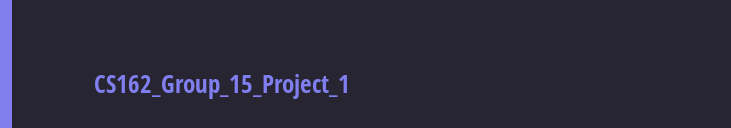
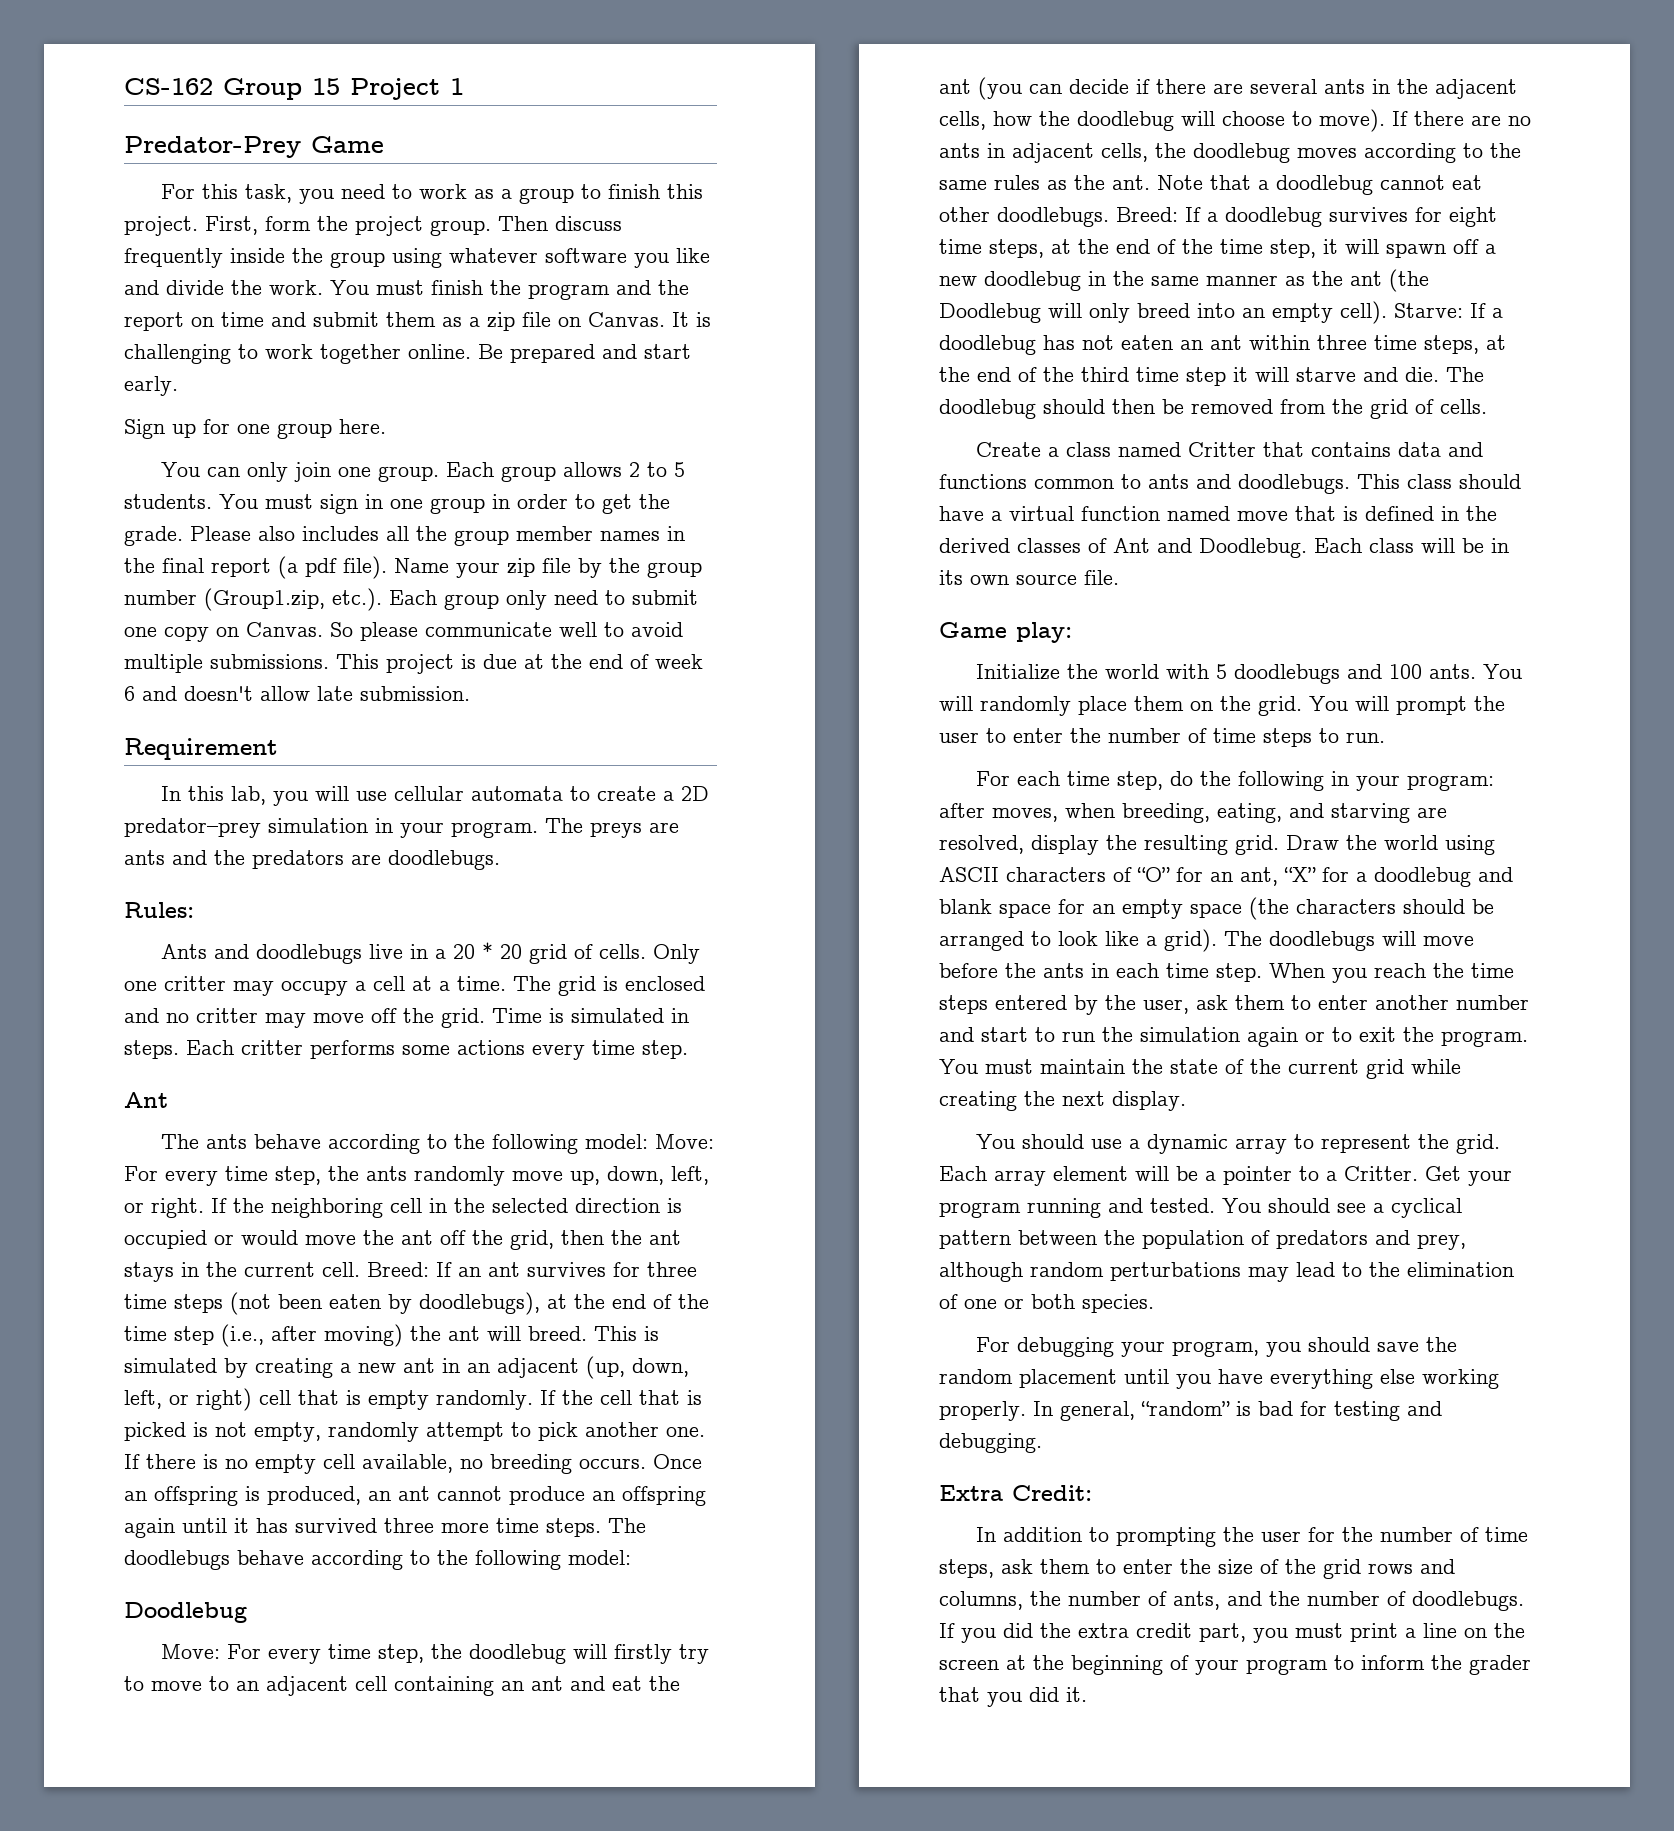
- CS162_Group_15_Project_1
+ CS-162 Group 15 Project 1
+ Predator-Prey Game
+ For this task, you need to work as a group to finish this project. First, form the project group. Then discuss frequently inside the group using whatever software you like and divide the work. You must finish the program and the report on time and submit them as a zip file on Canvas. It is challenging to work together online. Be prepared and start early.
+ Sign up for one group here.
+ You can only join one group. Each group allows 2 to 5 students. You must sign in one group in order to get the grade. Please also includes all the group member names in the final report (a pdf file). Name your zip file by the group number (Group1.zip, etc.). Each group only need to submit one copy on Canvas. So please communicate well to avoid multiple submissions. This project is due at the end of week 6 and doesn't allow late submission.
+ Requirement
+ In this lab, you will use cellular automata to create a 2D predator–prey simulation in your program. The preys are ants and the predators are doodlebugs.
+ Rules:
+ Ants and doodlebugs live in a 20 * 20 grid of cells. Only one critter may occupy a cell at a time. The grid is enclosed and no critter may move off the grid. Time is simulated in steps. Each critter performs some actions every time step.
+ Ant
+ The ants behave according to the following model: Move: For every time step, the ants randomly move up, down, left, or right. If the neighboring cell in the selected direction is occupied or would move the ant off the grid, then the ant stays in the current cell. Breed: If an ant survives for three time steps (not been eaten by doodlebugs), at the end of the time step (i.e., after moving) the ant will breed. This is simulated by creating a new ant in an adjacent (up, down, left, or right) cell that is empty randomly. If the cell that is picked is not empty, randomly attempt to pick another one. If there is no empty cell available, no breeding occurs. Once an offspring is produced, an ant cannot produce an offspring again until it has survived three more time steps. The doodlebugs behave according to the following model:
+ Doodlebug
+ Move: For every time step, the doodlebug will firstly try to move to an adjacent cell containing an ant and eat the ant (you can decide if there are several ants in the adjacent cells, how the doodlebug will choose to move). If there are no ants in adjacent cells, the doodlebug moves according to the same rules as the ant. Note that a doodlebug cannot eat other doodlebugs. Breed: If a doodlebug survives for eight time steps, at the end of the time step, it will spawn off a new doodlebug in the same manner as the ant (the Doodlebug will only breed into an empty cell). Starve: If a doodlebug has not eaten an ant within three time steps, at the end of the third time step it will starve and die. The doodlebug should then be removed from the grid of cells.
+ Create a class named Critter that contains data and functions common to ants and doodlebugs. This class should have a virtual function named move that is defined in the derived classes of Ant and Doodlebug. Each class will be in its own source file.
+ Game play:
+ Initialize the world with 5 doodlebugs and 100 ants. You will randomly place them on the grid. You will prompt the user to enter the number of time steps to run.
+ For each time step, do the following in your program: after moves, when breeding, eating, and starving are resolved, display the resulting grid. Draw the world using ASCII characters of “O” for an ant, “X” for a doodlebug and blank space for an empty space (the characters should be arranged to look like a grid). The doodlebugs will move before the ants in each time step. When you reach the time steps entered by the user, ask them to enter another number and start to run the simulation again or to exit the program. You must maintain the state of the current grid while creating the next display.
+ You should use a dynamic array to represent the grid. Each array element will be a pointer to a Critter. Get your program running and tested. You should see a cyclical pattern between the population of predators and prey, although random perturbations may lead to the elimination of one or both species.
+ For debugging your program, you should save the random placement until you have everything else working properly. In general, “random” is bad for testing and debugging.
+ Extra Credit:
+ In addition to prompting the user for the number of time steps, ask them to enter the size of the grid rows and columns, the number of ants, and the number of doodlebugs. If you did the extra credit part, you must print a line on the screen at the beginning of your program to inform the grader that you did it.

